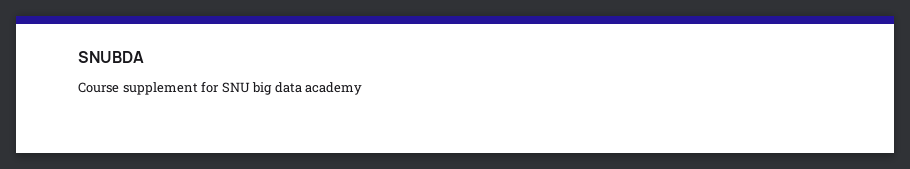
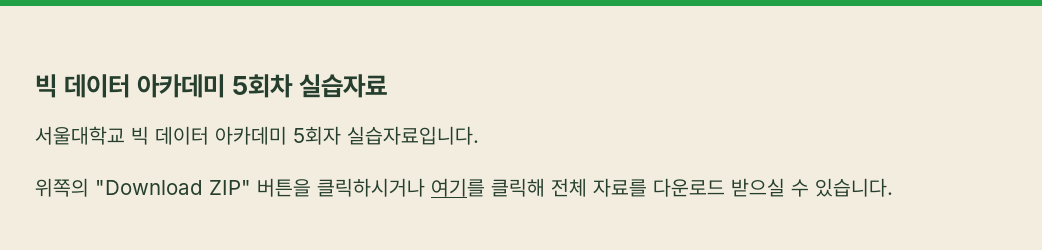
- SNUBDA
- Course supplement for SNU big data academy
+ 빅 데이터 아카데미 5회차 실습자료
+ 서울대학교 빅 데이터 아카데미 5회자 실습자료입니다.
+ 위쪽의 "Download ZIP" 버튼을 클릭하시거나 여기를 클릭해 전체 자료를 다운로드 받으실 수 있습니다.

